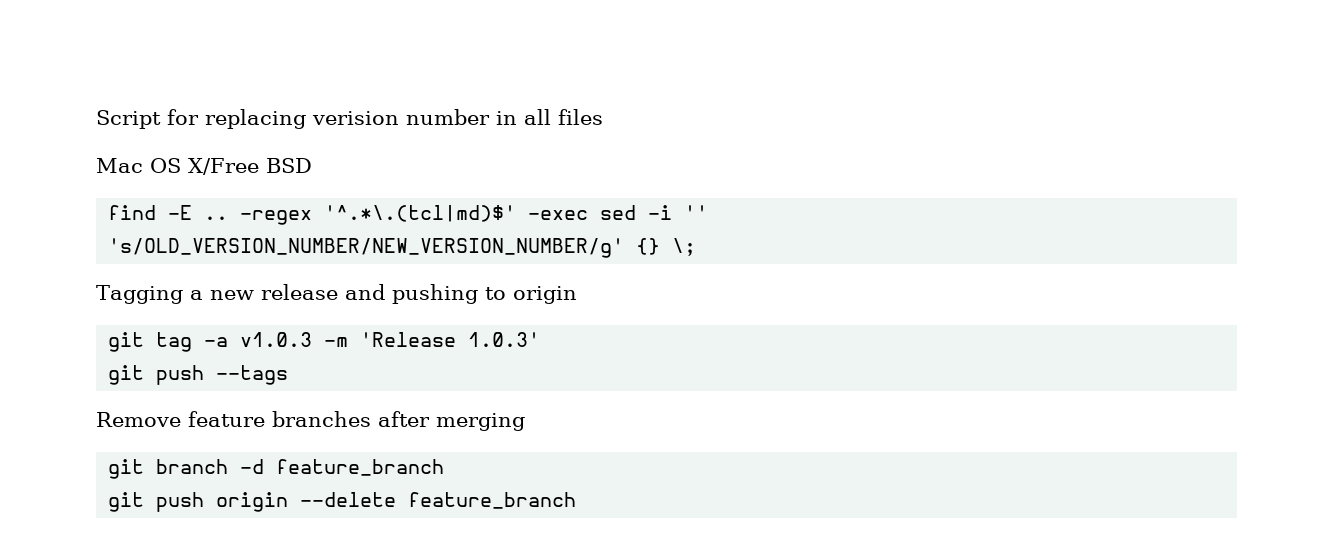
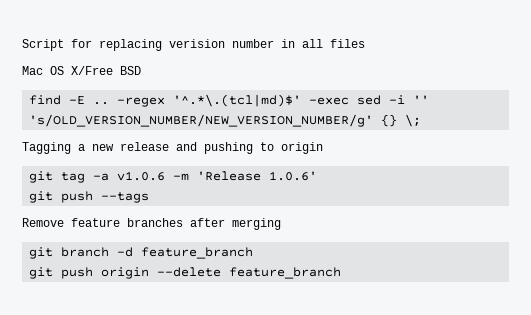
- git tag -a v1.0.3 -m 'Release 1.0.3'
+ git tag -a v1.0.6 -m 'Release 1.0.6'

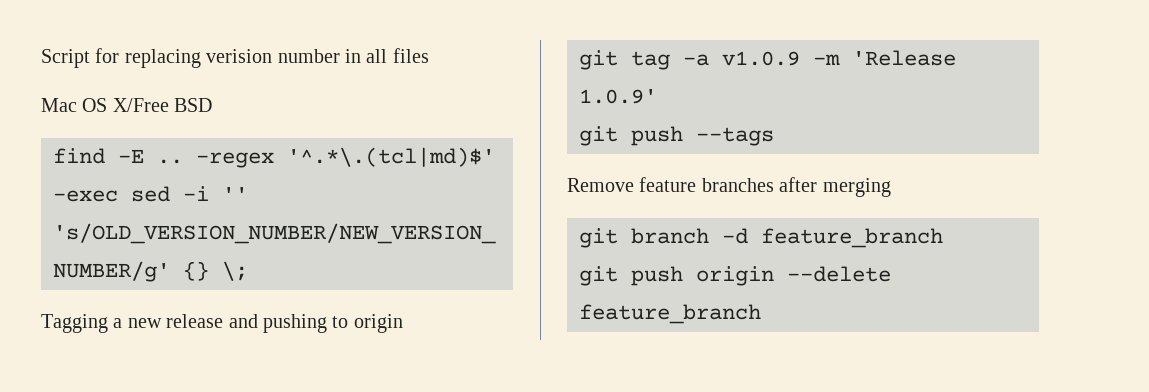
- git tag -a v1.0.6 -m 'Release 1.0.6'
+ git tag -a v1.0.9 -m 'Release 1.0.9'

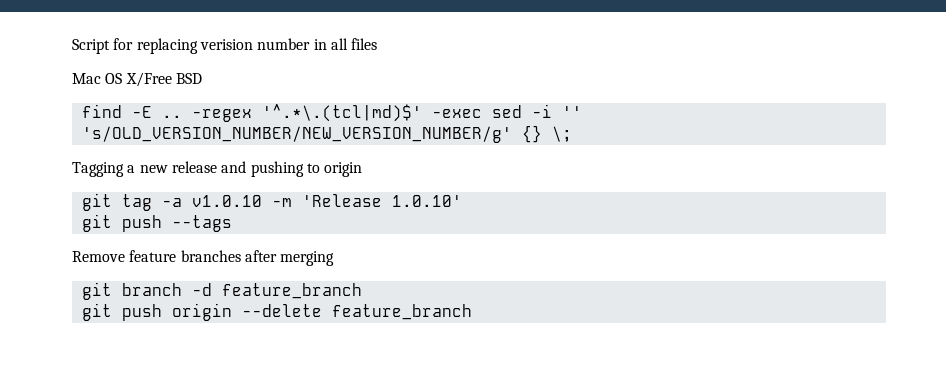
- git tag -a v1.0.9 -m 'Release 1.0.9'
+ git tag -a v1.0.10 -m 'Release 1.0.10'

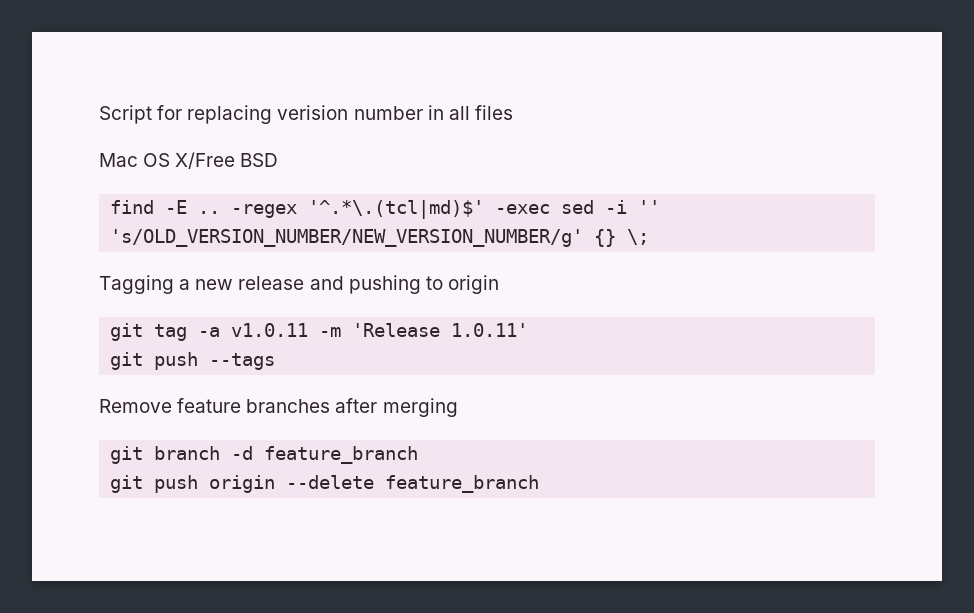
- git tag -a v1.0.10 -m 'Release 1.0.10'
+ git tag -a v1.0.11 -m 'Release 1.0.11'

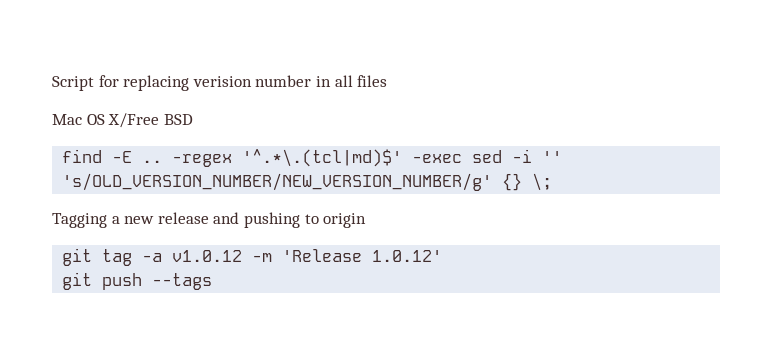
- git tag -a v1.0.11 -m 'Release 1.0.11'
+ git tag -a v1.0.12 -m 'Release 1.0.12'
- Remove feature branches after merging
- git branch -d feature_branch
- git push origin --delete feature_branch

